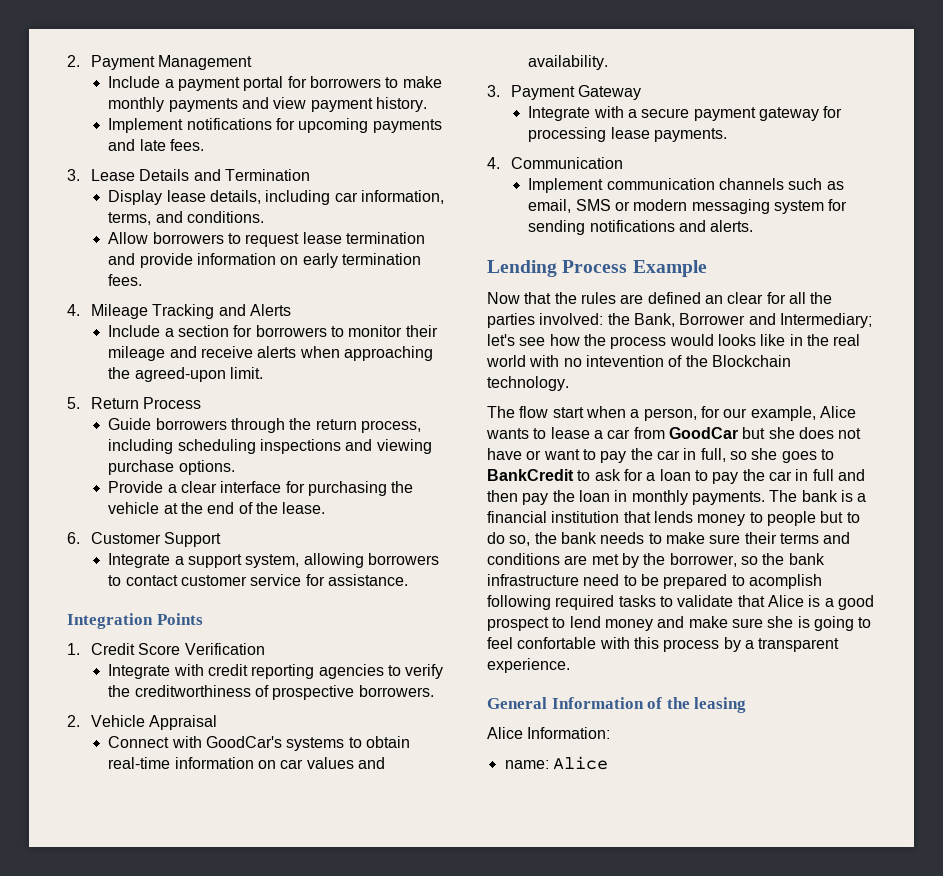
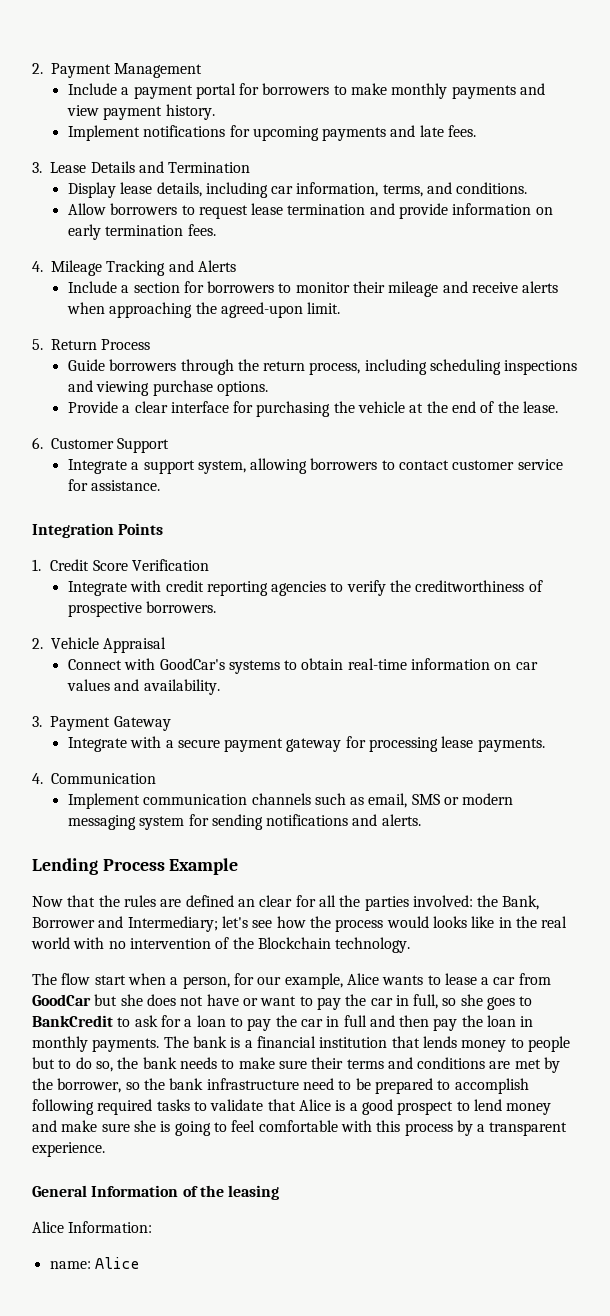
- Now that the rules are defined an clear for all the parties involved: the Bank, Borrower and Intermediary; let's see how the process would looks like in the real world with no intevention of the Blockchain technology.
+ Now that the rules are defined an clear for all the parties involved: the Bank, Borrower and Intermediary; let's see how the process would looks like in the real world with no intervention of the Blockchain technology.
- The bank is a financial institution that lends money to people but to do so, the bank needs to make sure their terms and conditions are met by the borrower, so the bank infrastructure need to be prepared to acomplish following required tasks to validate that Alice is a good prospect to lend money and make sure she is going to feel confortable with this process by a transparent experience.
+ The bank is a financial institution that lends money to people but to do so, the bank needs to make sure their terms and conditions are met by the borrower, so the bank infrastructure need to be prepared to accomplish following required tasks to validate that Alice is a good prospect to lend money and make sure she is going to feel comfortable with this process by a transparent experience.

